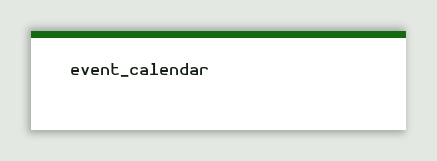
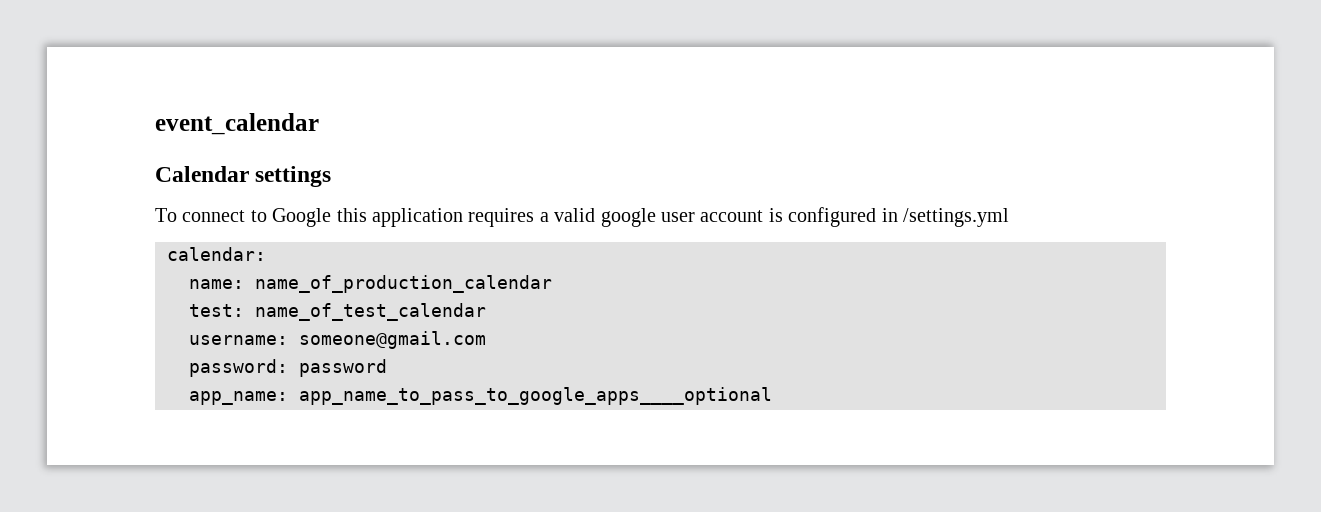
+ Calendar settings
+ To connect to Google this application requires a valid google user account is configured in /settings.yml
+ calendar:
+ name: name_of_production_calendar
+ test: name_of_test_calendar
+ username: someone@gmail.com
+ password: password
+ app_name: app_name_to_pass_to_google_apps____optional

